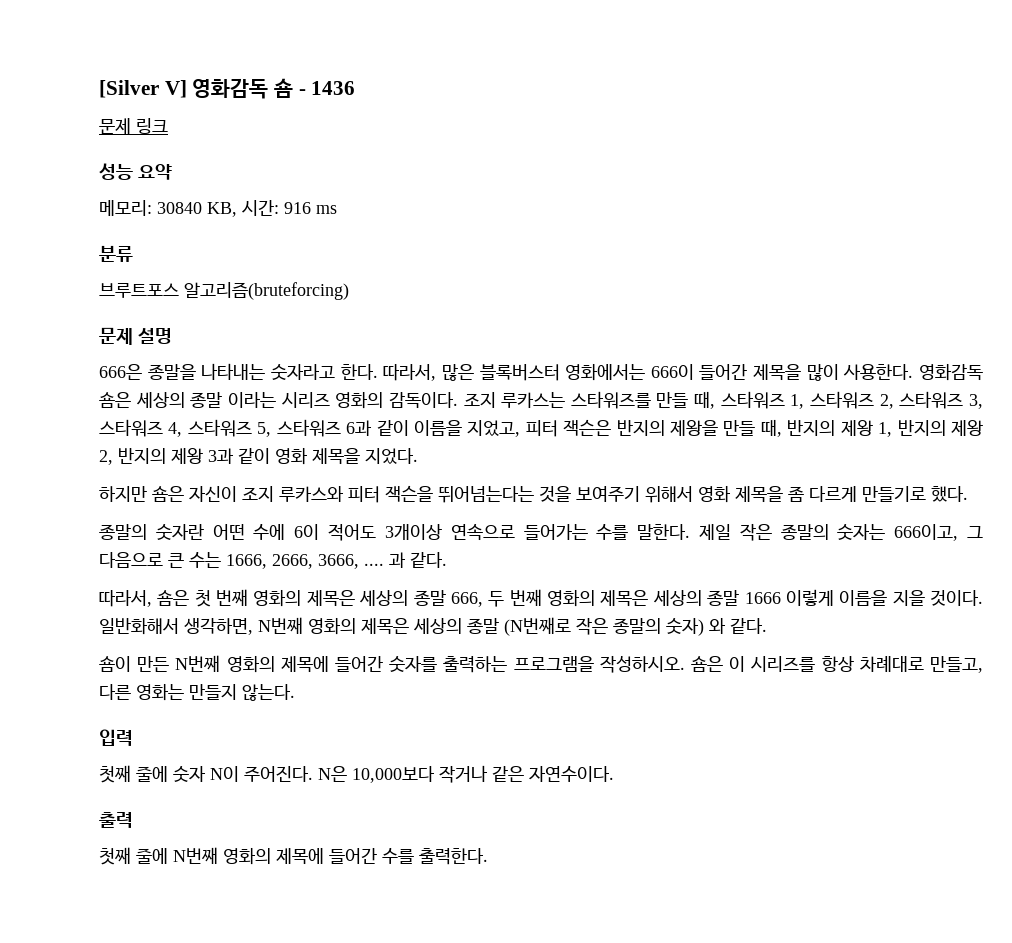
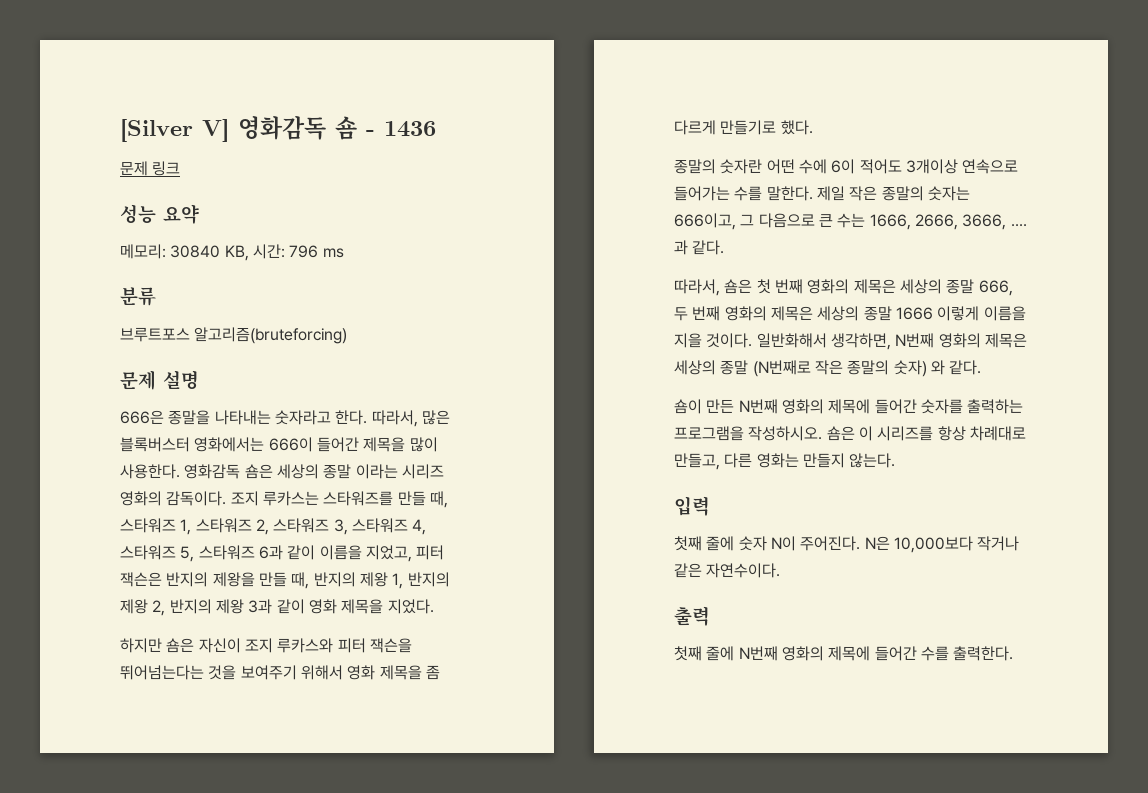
- 메모리: 30840 KB, 시간: 916 ms
+ 메모리: 30840 KB, 시간: 796 ms

